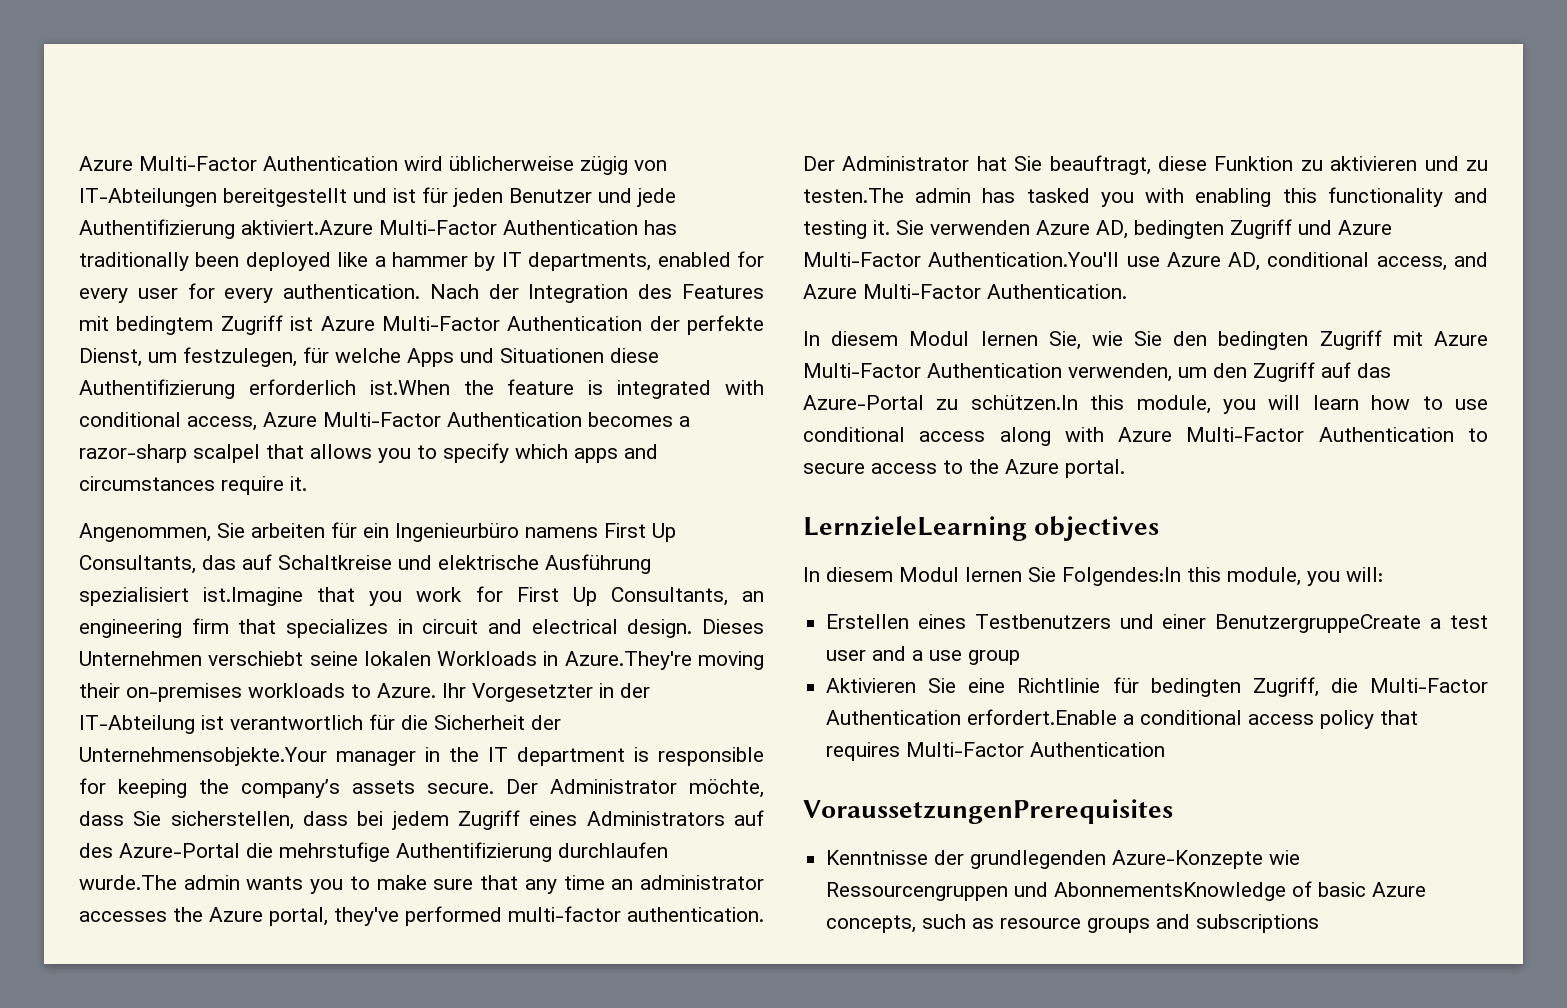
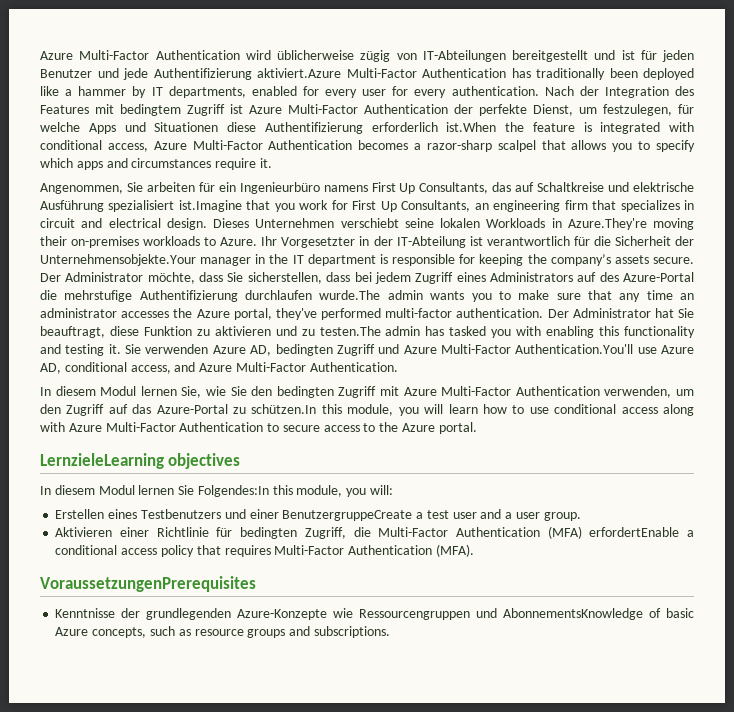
- Erstellen eines Testbenutzers und einer BenutzergruppeCreate a test user and a use group
+ Erstellen eines Testbenutzers und einer BenutzergruppeCreate a test user and a user group.
- Aktivieren Sie eine Richtlinie für bedingten Zugriff, die Multi-Factor Authentication erfordert.Enable a conditional access policy that requires Multi-Factor Authentication
+ Aktivieren einer Richtlinie für bedingten Zugriff, die Multi-Factor Authentication (MFA) erfordertEnable a conditional access policy that requires Multi-Factor Authentication (MFA).
- Kenntnisse der grundlegenden Azure-Konzepte wie Ressourcengruppen und AbonnementsKnowledge of basic Azure concepts, such as resource groups and subscriptions
+ Kenntnisse der grundlegenden Azure-Konzepte wie Ressourcengruppen und AbonnementsKnowledge of basic Azure concepts, such as resource groups and subscriptions.

